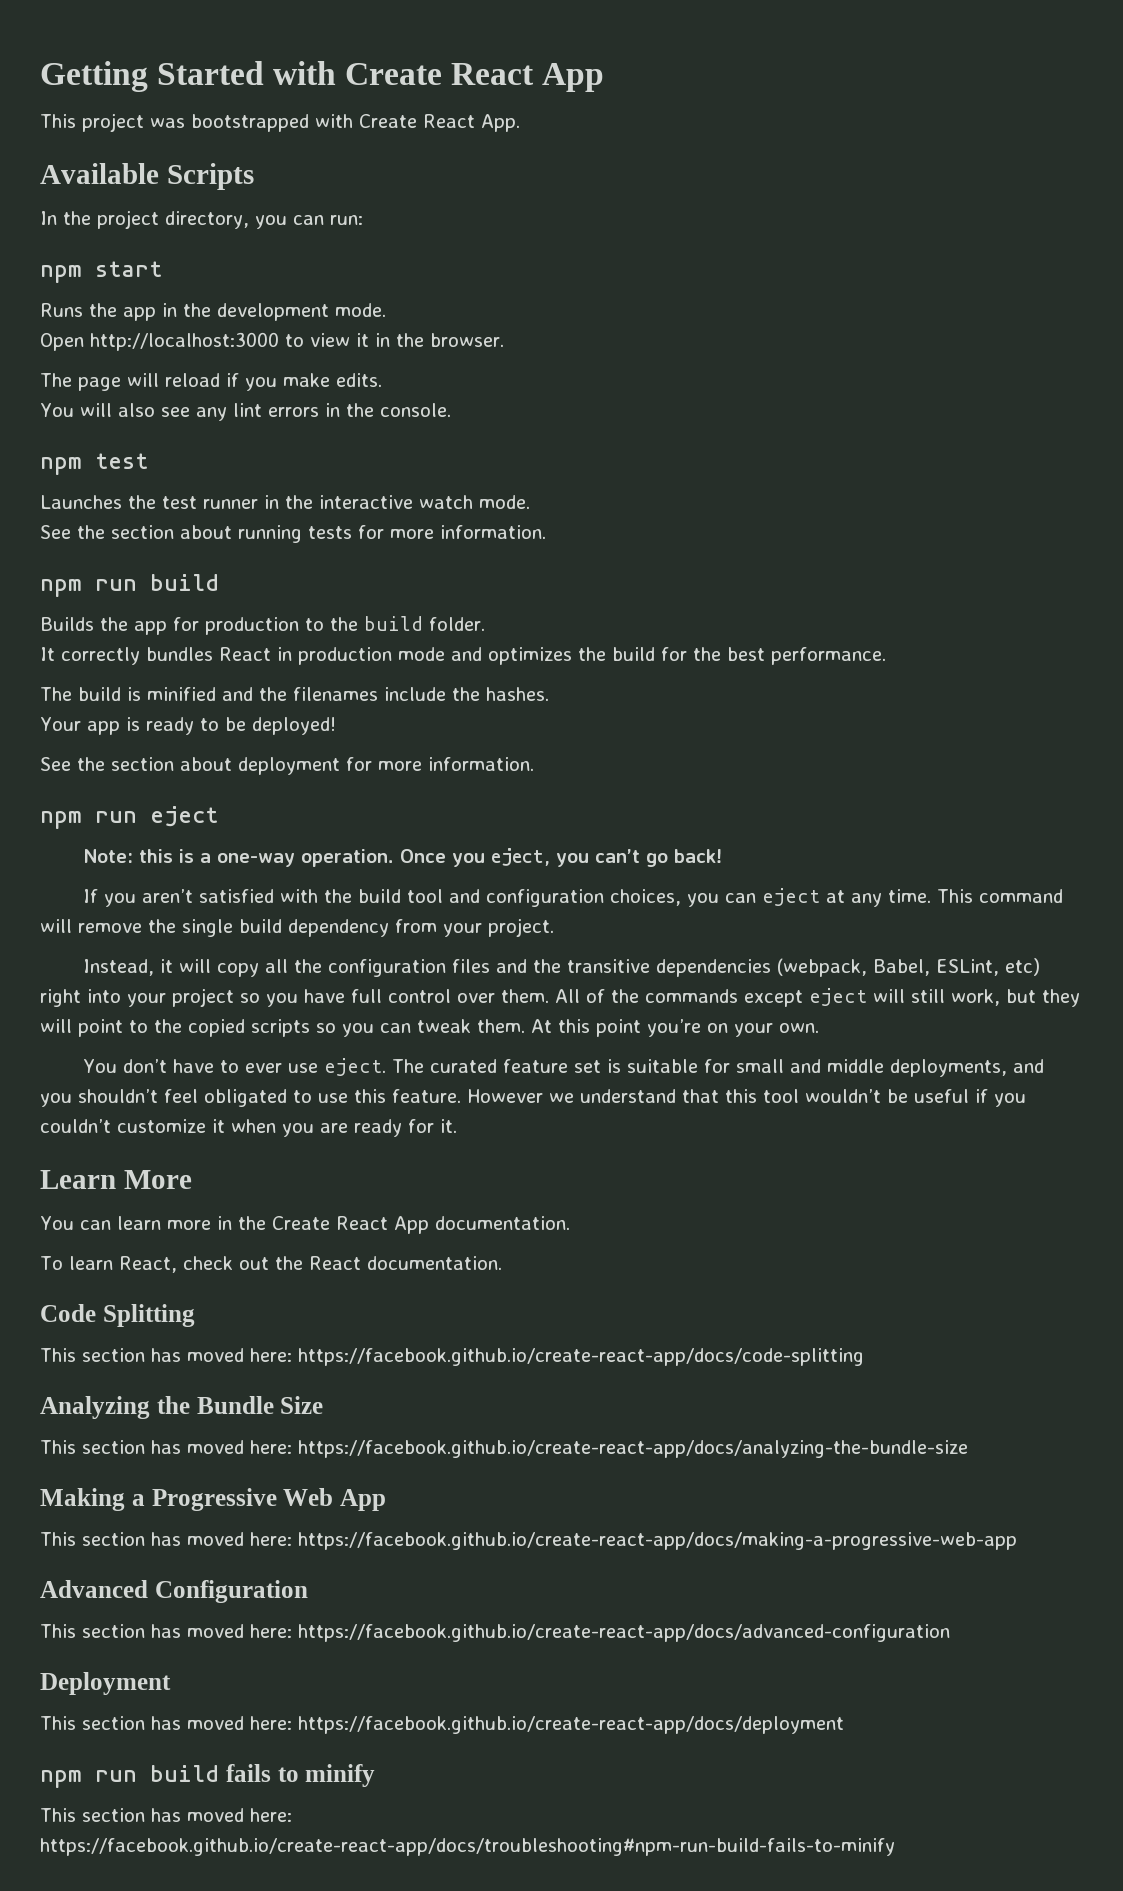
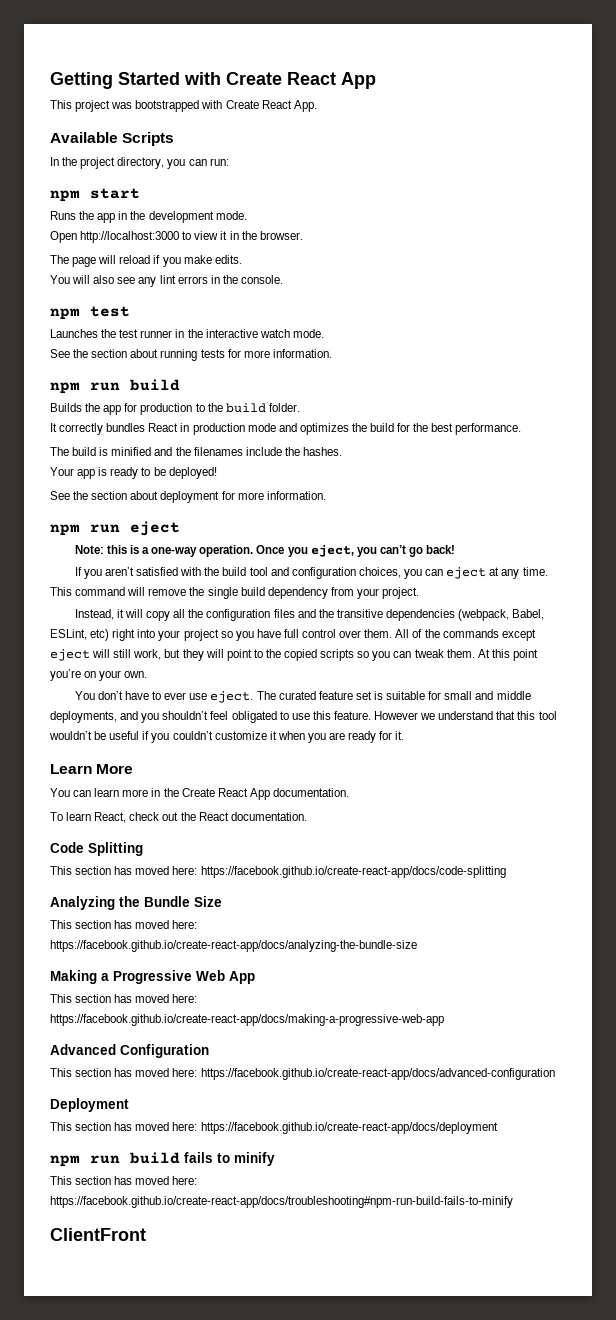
+ ClientFront

